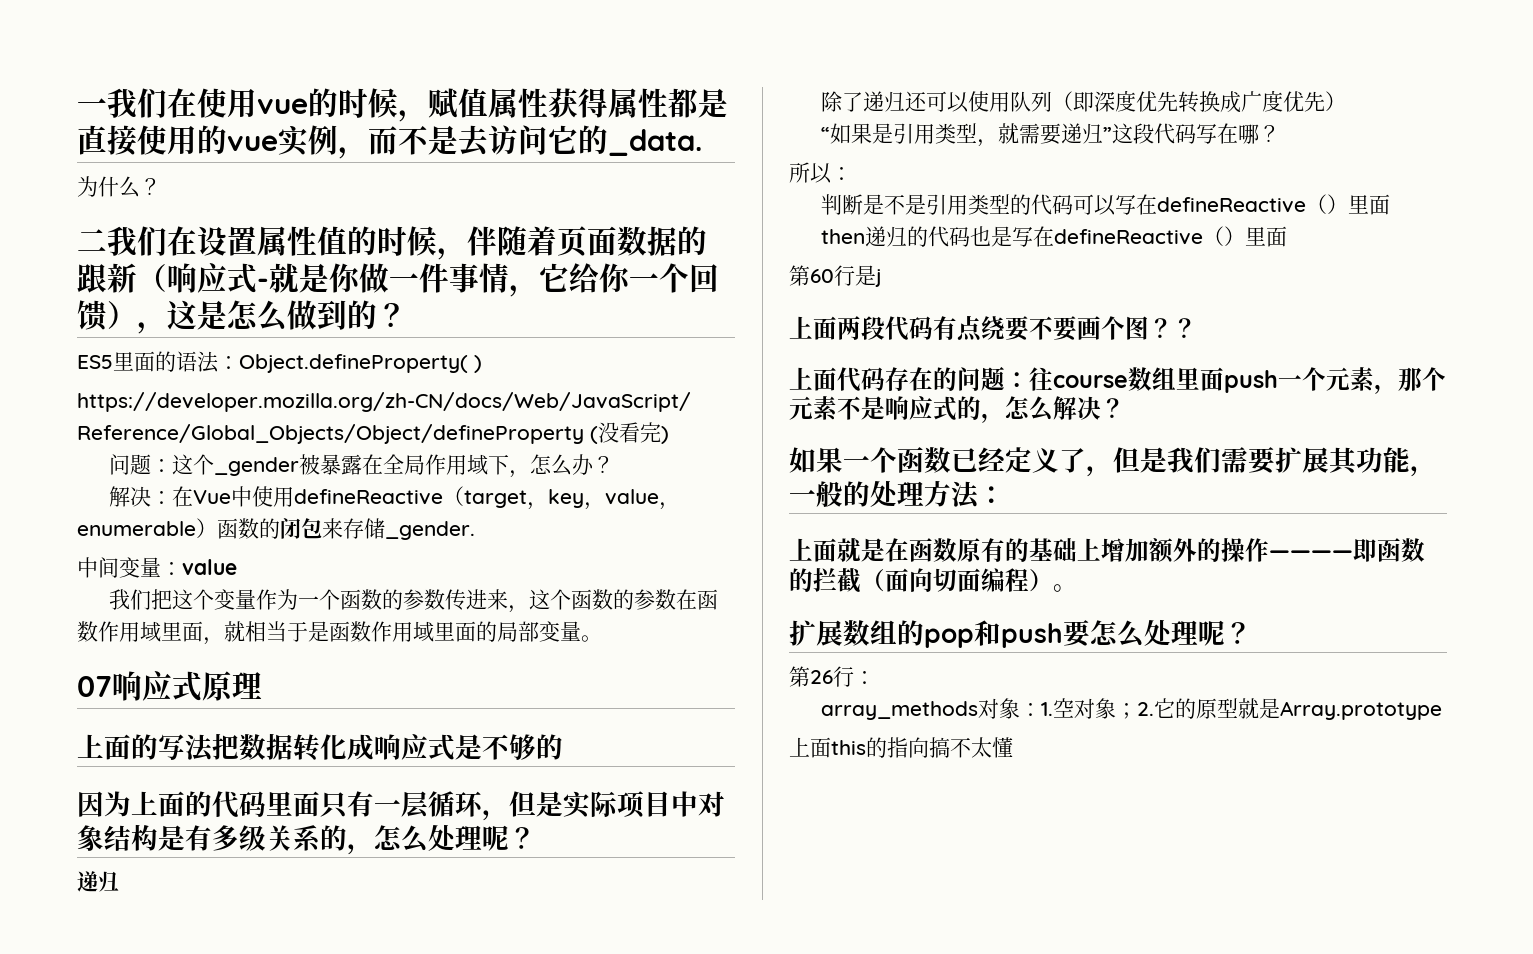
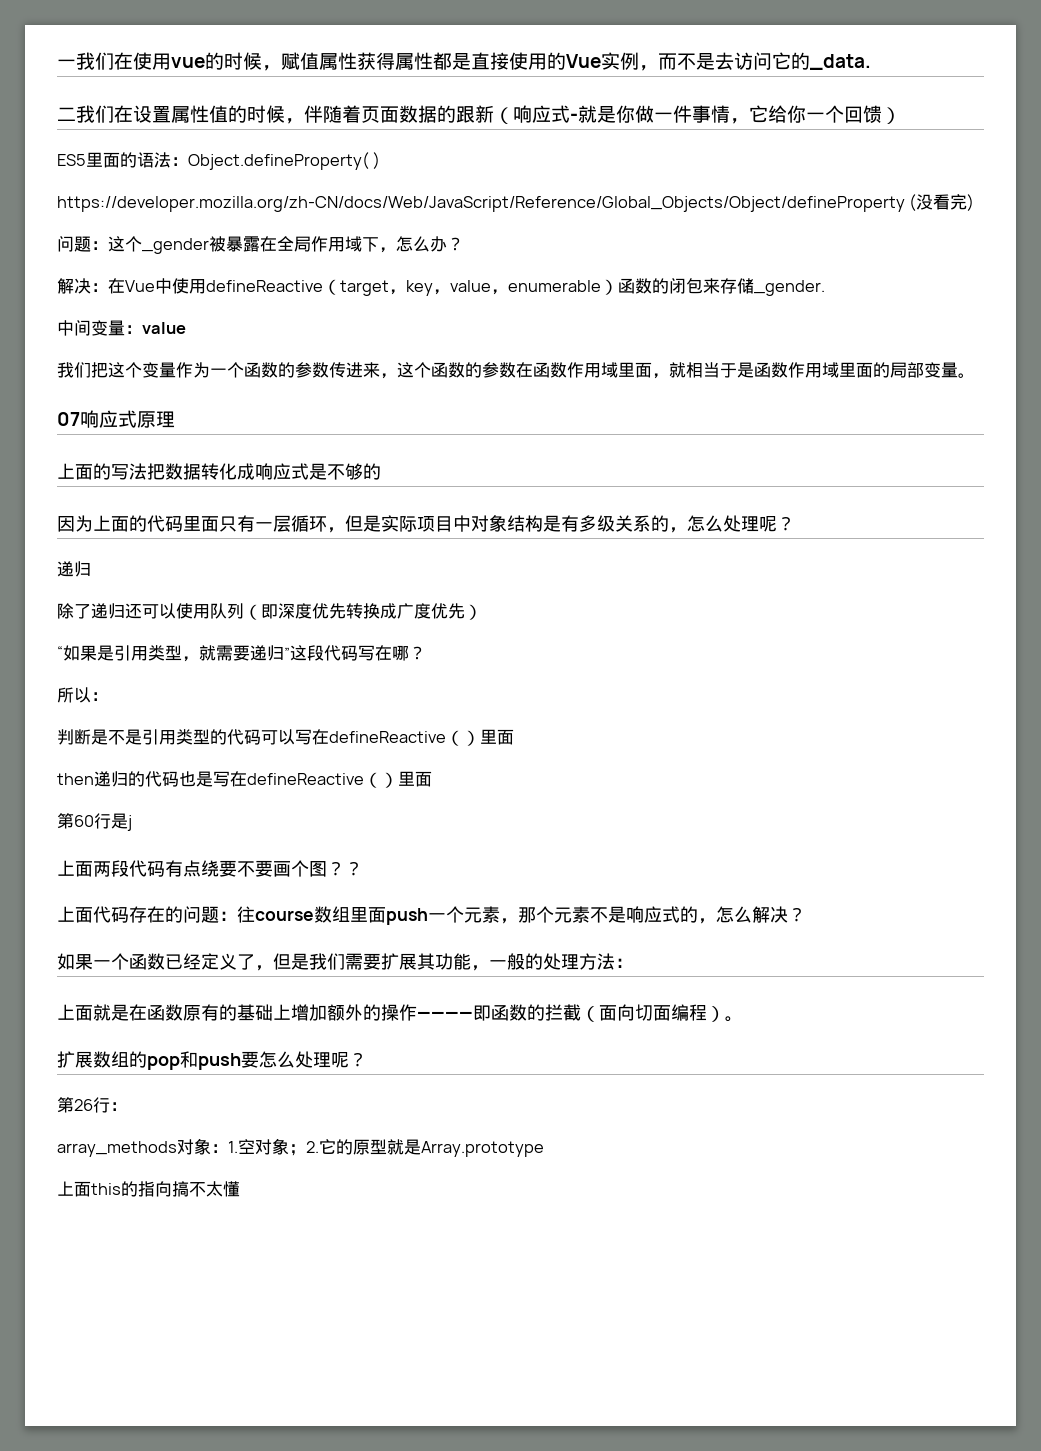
- 一我们在使用vue的时候，赋值属性获得属性都是直接使用的vue实例，而不是去访问它的_data.
+ 一我们在使用vue的时候，赋值属性获得属性都是直接使用的Vue实例，而不是去访问它的_data.
- 为什么？
- 二我们在设置属性值的时候，伴随着页面数据的跟新（响应式-就是你做一件事情，它给你一个回馈），这是怎么做到的？
+ 二我们在设置属性值的时候，伴随着页面数据的跟新（响应式-就是你做一件事情，它给你一个回馈）

